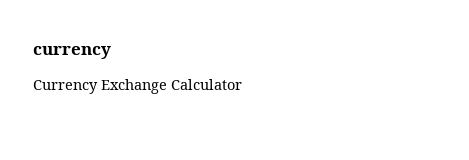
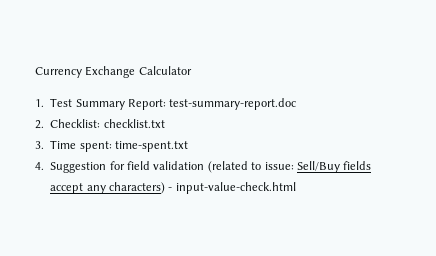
- currency
+ 1. Test Summary Report: test-summary-report.doc
+ 2. Checklist: checklist.txt
+ 3. Time spent: time-spent.txt
+ 4. Suggestion for field validation (related to issue: Sell/Buy fields accept any characters) - input-value-check.html

